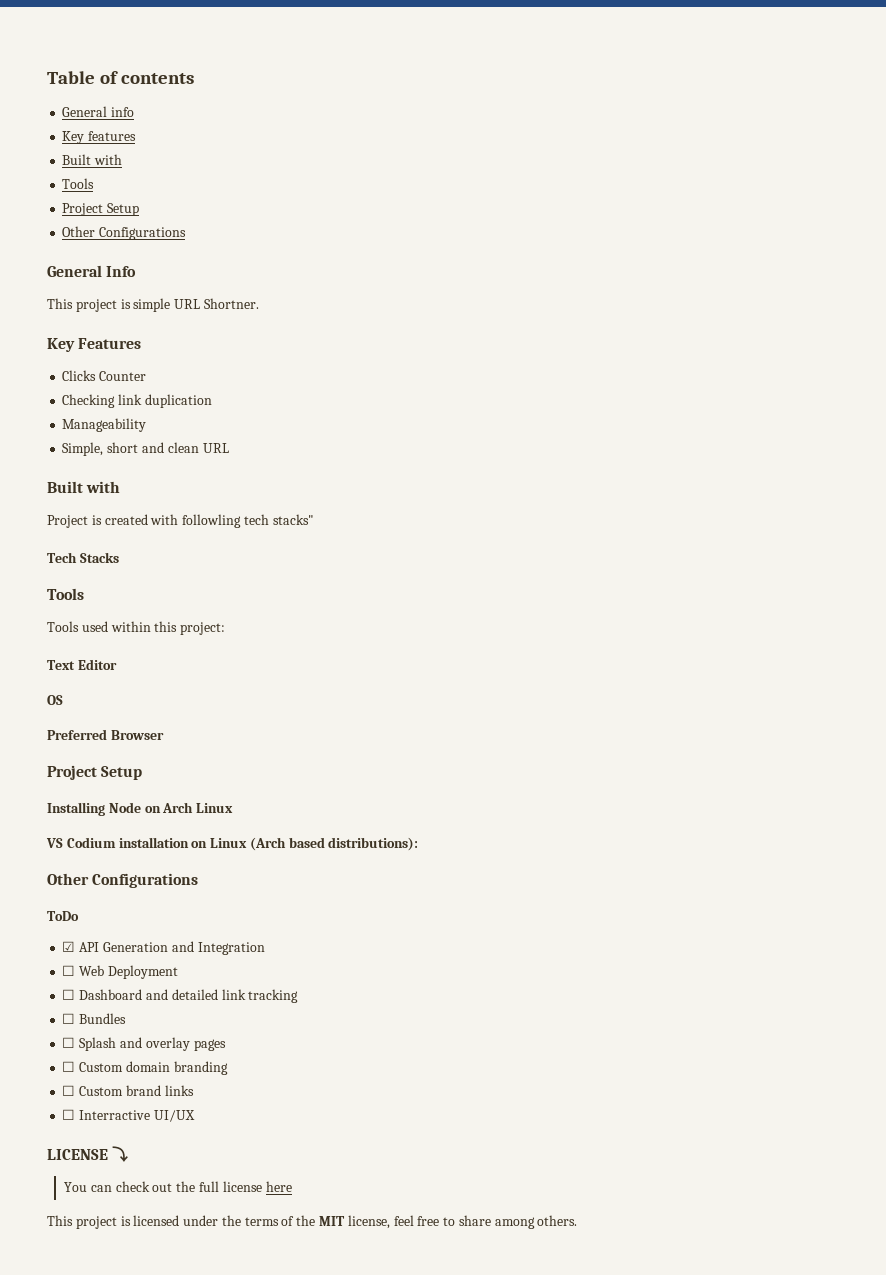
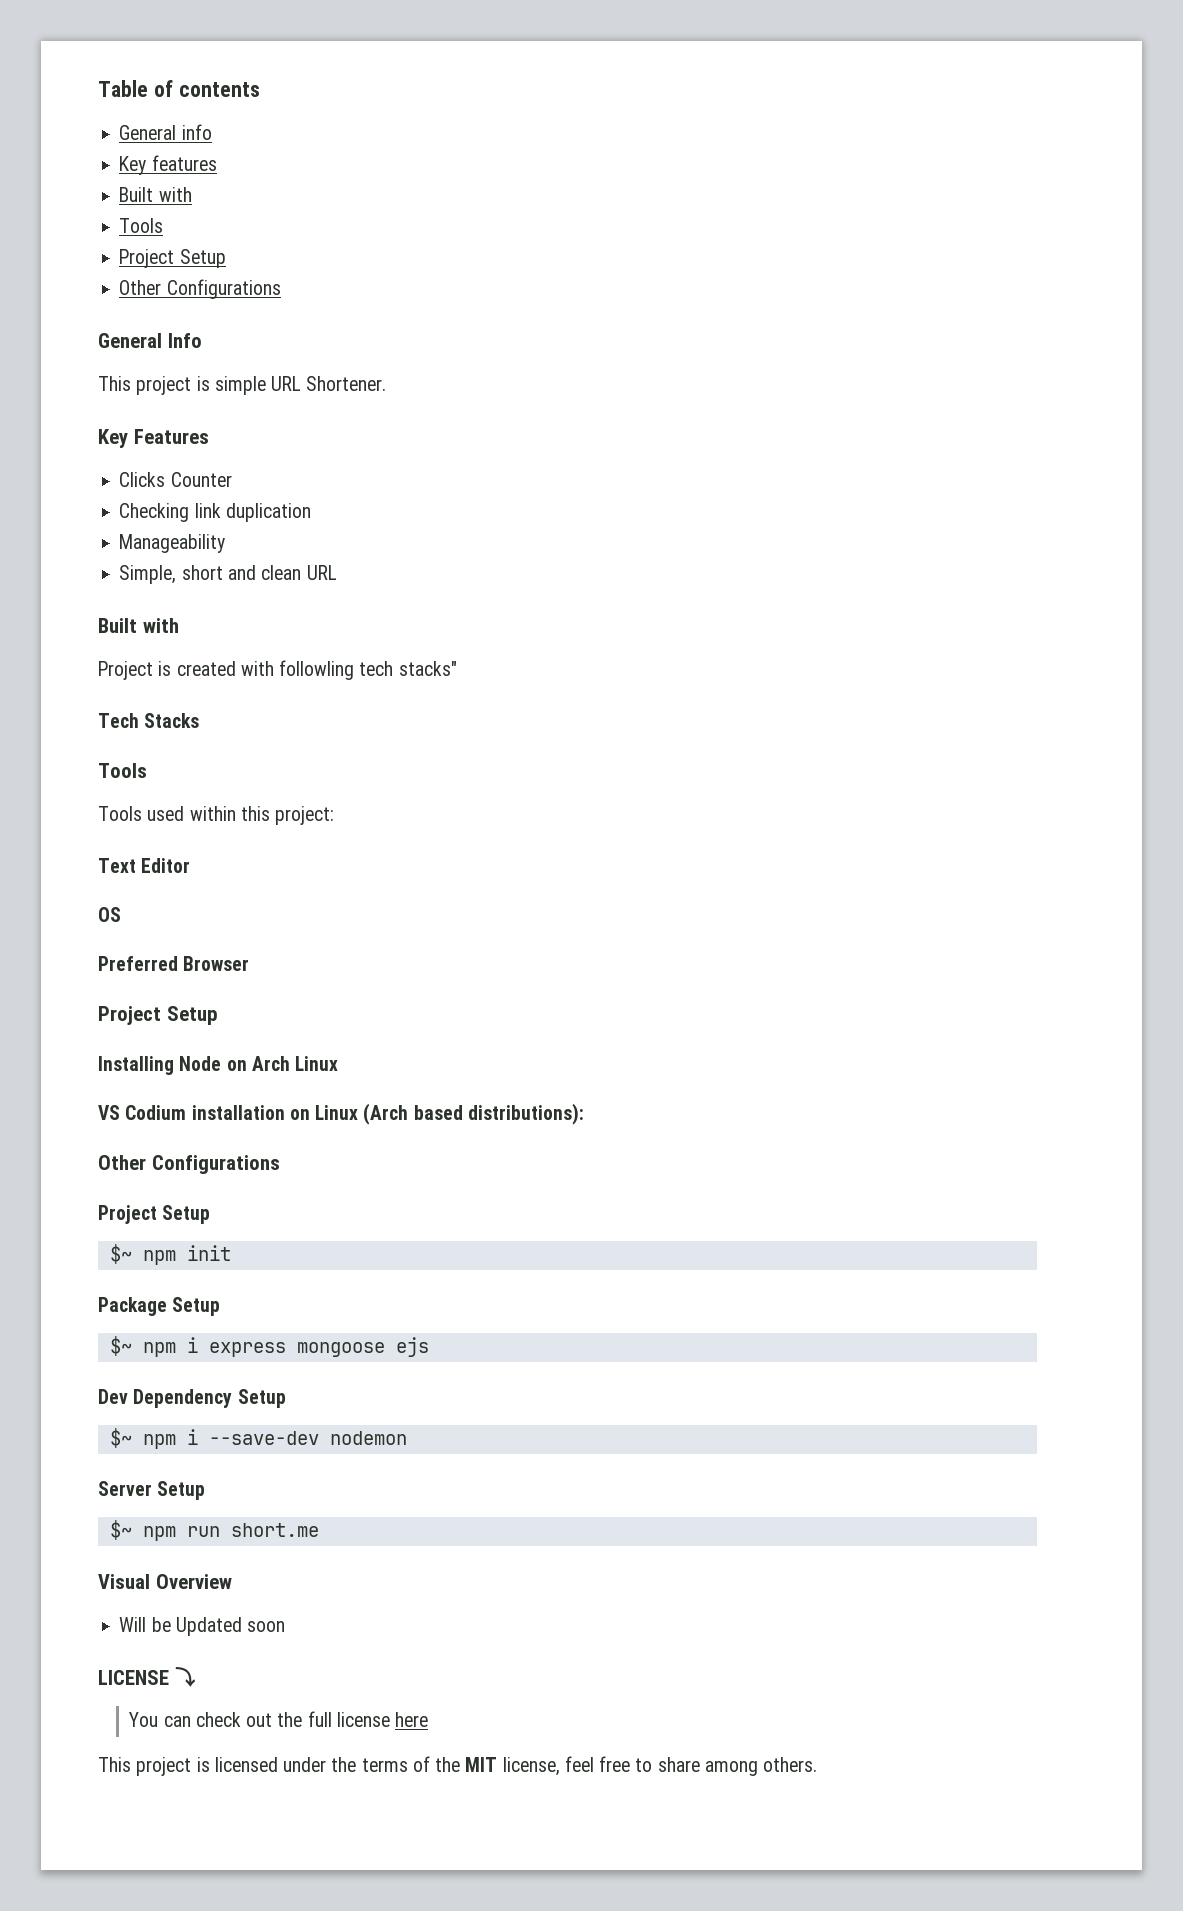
- This project is simple URL Shortner.
+ This project is simple URL Shortener.
  VS Codium installation on Linux (Arch based distributions):
  Other Configurations
- ToDo
- ☑ API Generation and Integration
- ☐ Web Deployment
- ☐ Dashboard and detailed link tracking
- ☐ Bundles
- ☐ Splash and overlay pages
- ☐ Custom domain branding
- ☐ Custom brand links
- ☐ Interractive UI/UX
+ Project Setup
+ $~ npm init
+ Package Setup
+ $~ npm i express mongoose ejs
+ Dev Dependency Setup
+ $~ npm i --save-dev nodemon
+ Server Setup
+ $~ npm run short.me
+ Visual Overview
+ Will be Updated soon

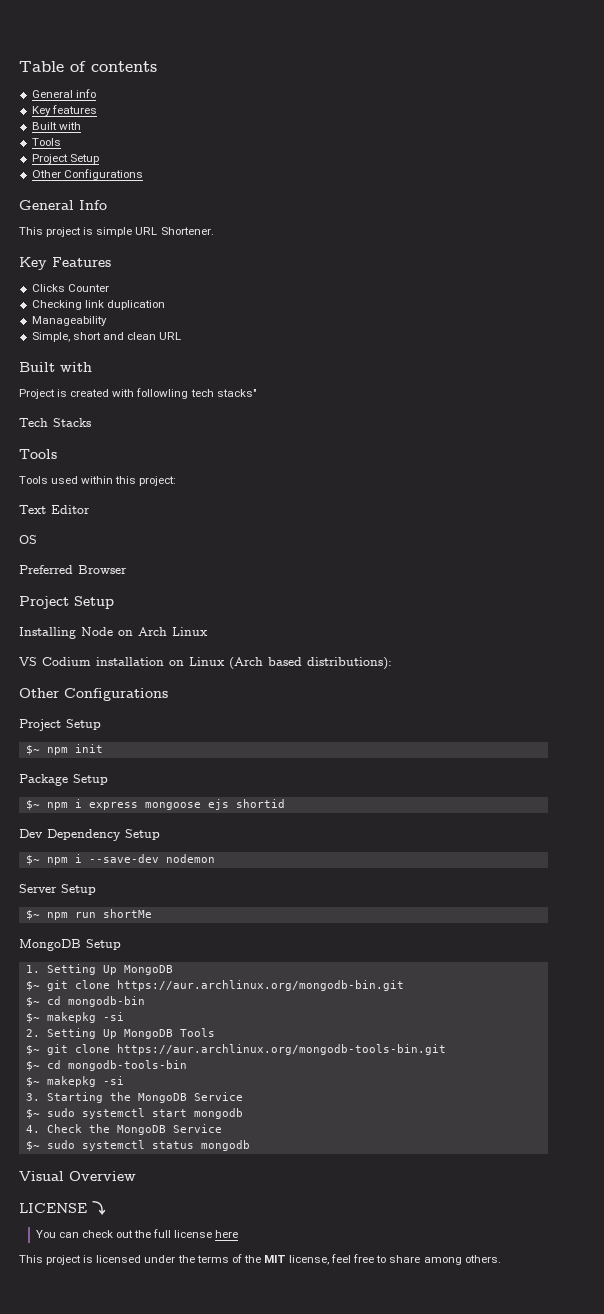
- $~ npm i express mongoose ejs
+ $~ npm i express mongoose ejs shortid
- $~ npm run short.me
+ $~ npm run shortMe
+ MongoDB Setup
+ 1. Setting Up MongoDB
+ $~ git clone https://aur.archlinux.org/mongodb-bin.git
+ $~ cd mongodb-bin
+ $~ makepkg -si
+ 2. Setting Up MongoDB Tools
+ $~ git clone https://aur.archlinux.org/mongodb-tools-bin.git
+ $~ cd mongodb-tools-bin
+ $~ makepkg -si
+ 3. Starting the MongoDB Service
+ $~ sudo systemctl start mongodb
+ 4. Check the MongoDB Service
+ $~ sudo systemctl status mongodb
  Visual Overview
- Will be Updated soon

